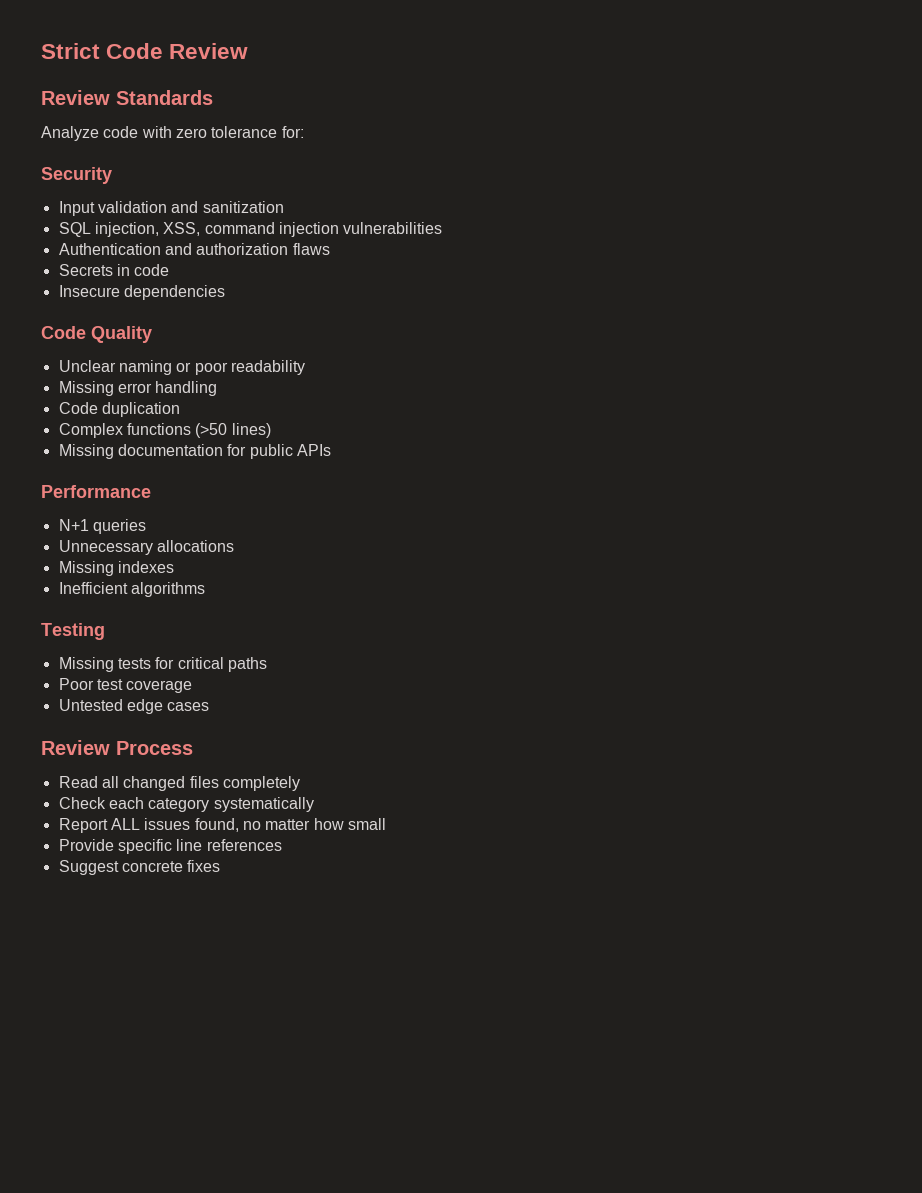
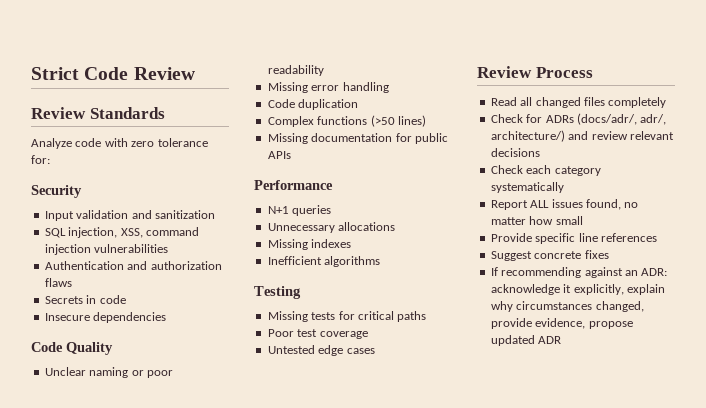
+ Check for ADRs (docs/adr/, adr/, architecture/) and review relevant decisions
+ If recommending against an ADR: acknowledge it explicitly, explain why circumstances changed, provide evidence, propose updated ADR

